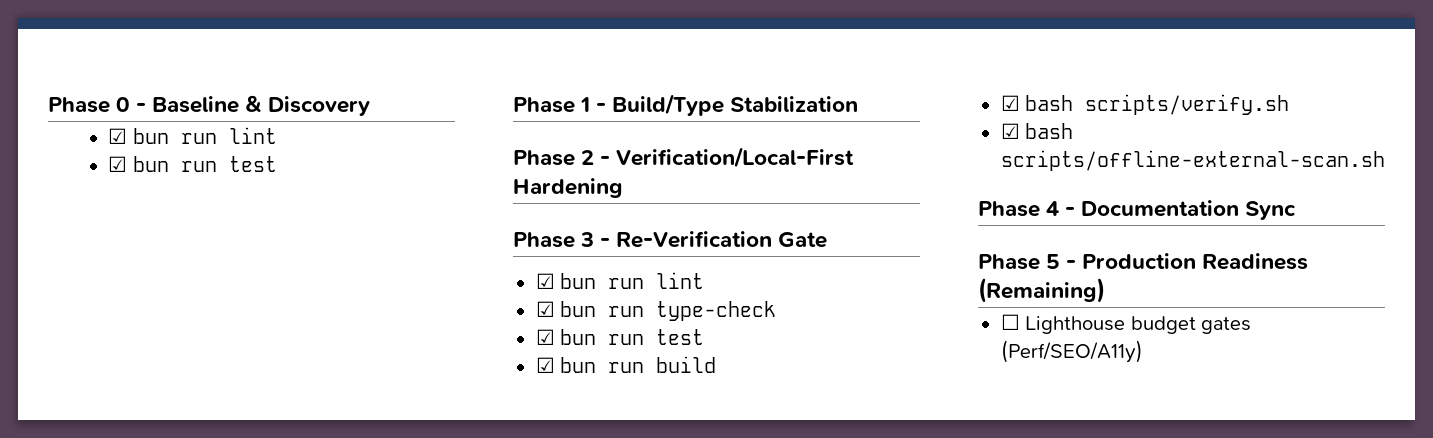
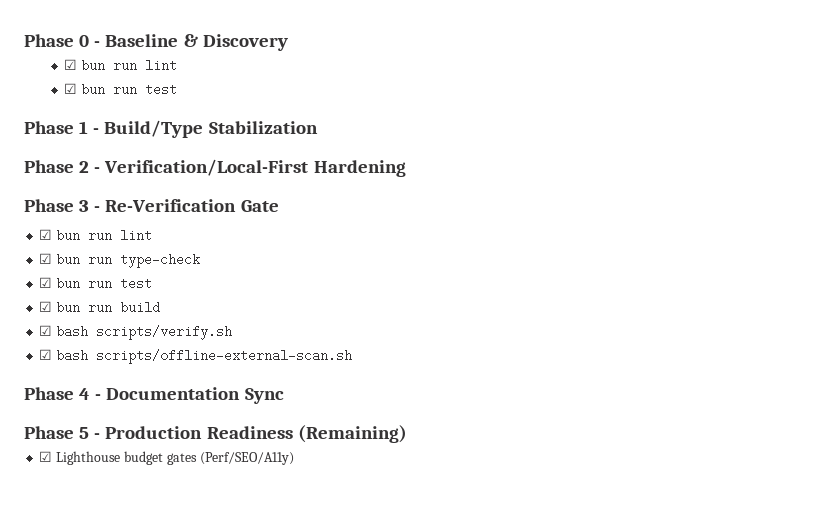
- ☐ Lighthouse budget gates (Perf/SEO/A11y)
+ ☑ Lighthouse budget gates (Perf/SEO/A11y)

